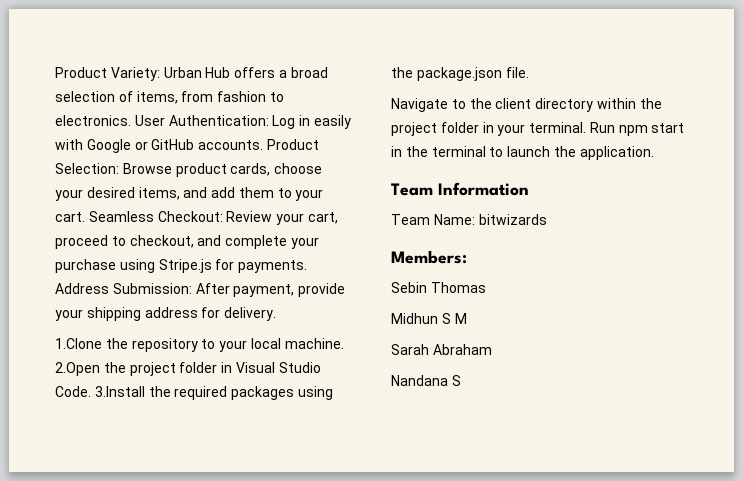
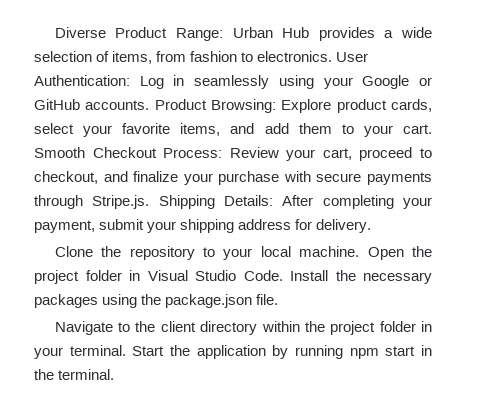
- Product Variety: Urban Hub offers a broad selection of items, from fashion to electronics.
+ Diverse Product Range: Urban Hub provides a wide selection of items, from fashion to electronics.
- User Authentication: Log in easily with Google or GitHub accounts.
+ User Authentication: Log in seamlessly using your Google or GitHub accounts.
- Product Selection: Browse product cards, choose your desired items, and add them to your cart.
+ Product Browsing: Explore product cards, select your favorite items, and add them to your cart.
- Seamless Checkout: Review your cart, proceed to checkout, and complete your purchase using Stripe.js for payments. Address Submission: After payment, provide your shipping address for delivery.
+ Smooth Checkout Process: Review your cart, proceed to checkout, and finalize your purchase with secure payments through Stripe.js. Shipping Details: After completing your payment, submit your shipping address for delivery.
- 1.Clone the repository to your local machine.
+ Clone the repository to your local machine.
- 2.Open the project folder in Visual Studio Code.
+ Open the project folder in Visual Studio Code.
- 3.Install the required packages using the package.json file.
+ Install the necessary packages using the package.json file.
- Run npm start in the terminal to launch the application.
- Team Information
- Team Name: bitwizards
- Members:
- Sebin Thomas
- Midhun S M
- Sarah Abraham
- Nandana S
+ Start the application by running npm start in the terminal.

